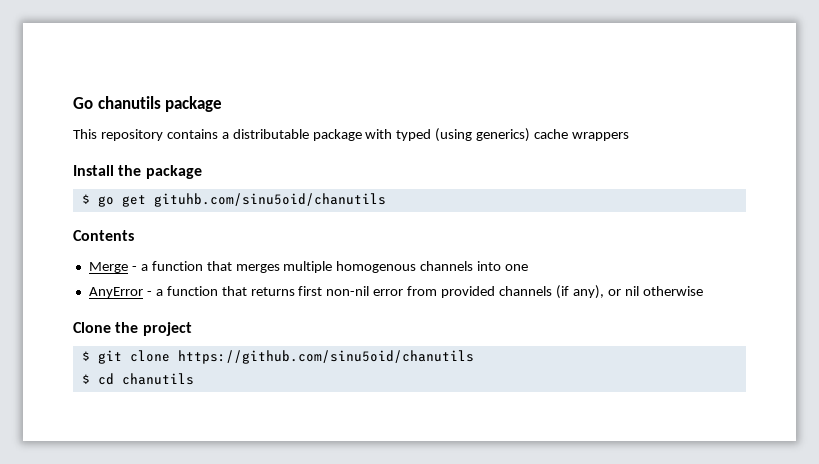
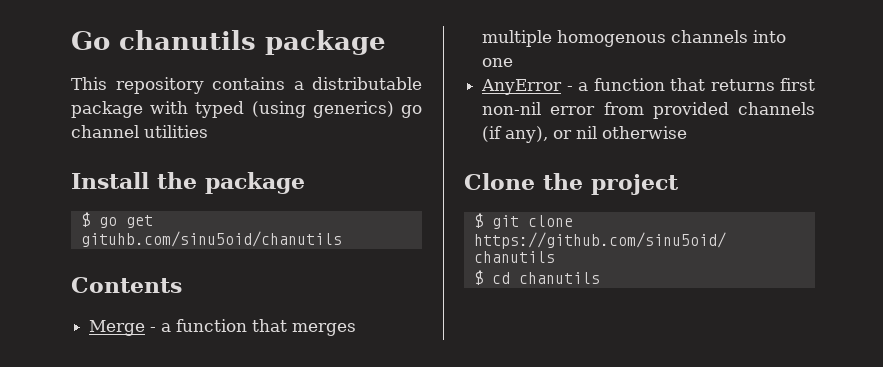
- This repository contains a distributable package with typed (using generics) cache wrappers
+ This repository contains a distributable package with typed (using generics) go channel utilities

